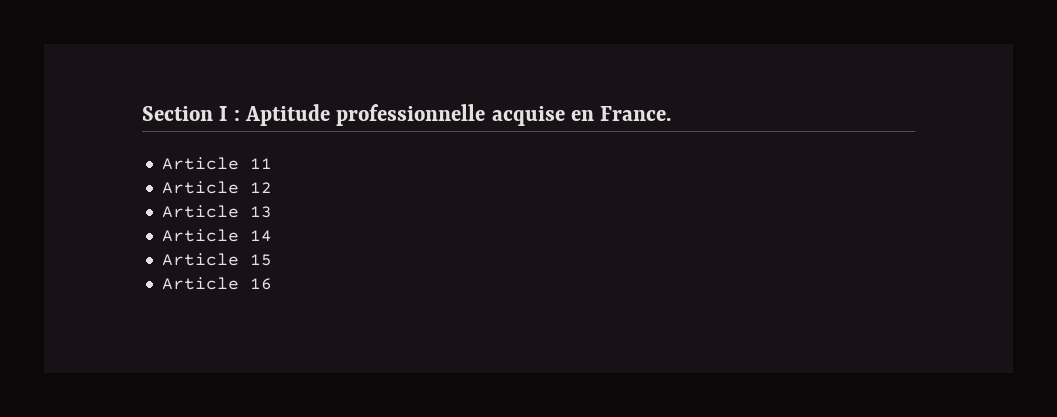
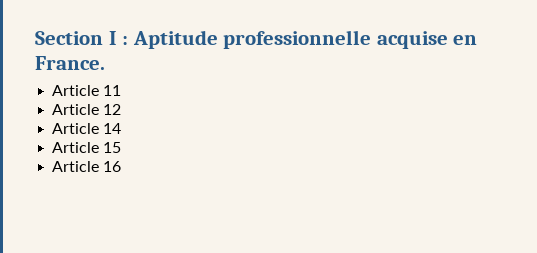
- Article 13

